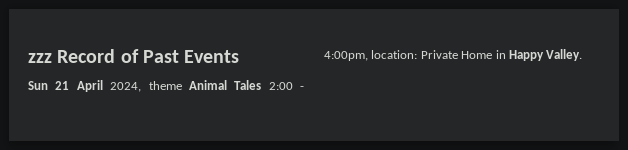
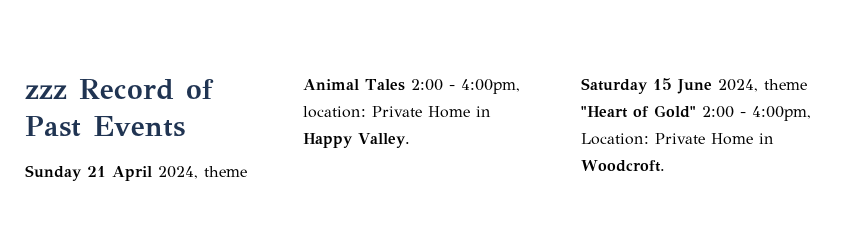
- Sun 21 April 2024, theme Animal Tales 2:00 - 4:00pm, location: Private Home in Happy Valley.
+ Sunday 21 April 2024, theme Animal Tales 2:00 - 4:00pm, location: Private Home in Happy Valley.
+ Saturday 15 June 2024, theme "Heart of Gold" 2:00 - 4:00pm, Location: Private Home in Woodcroft.

